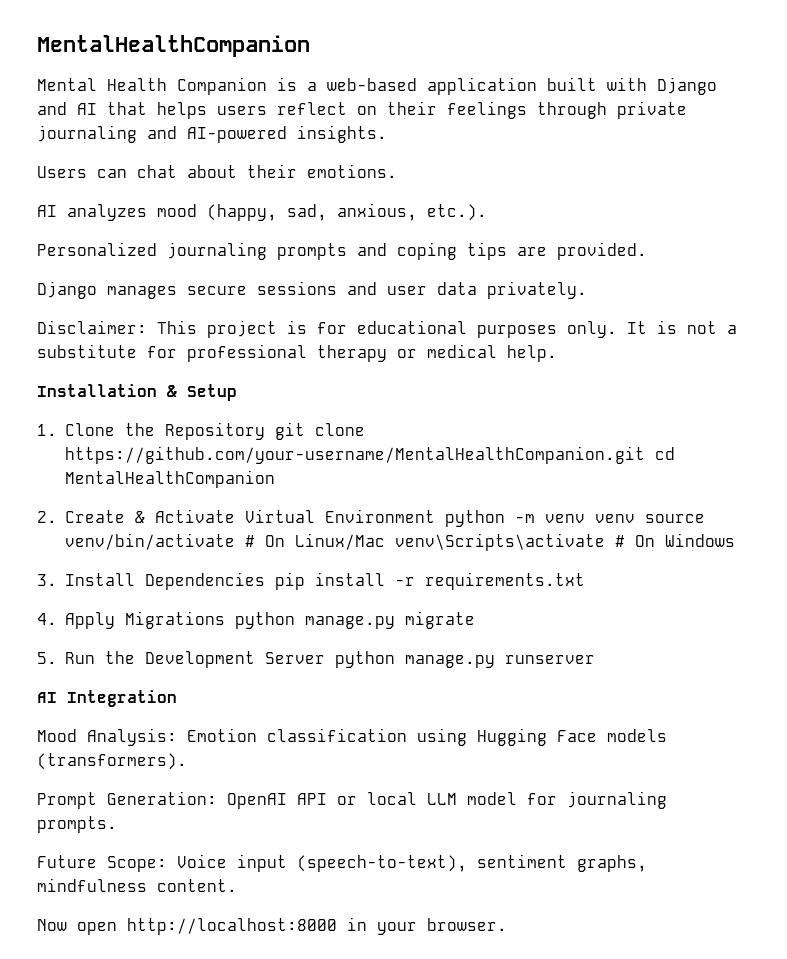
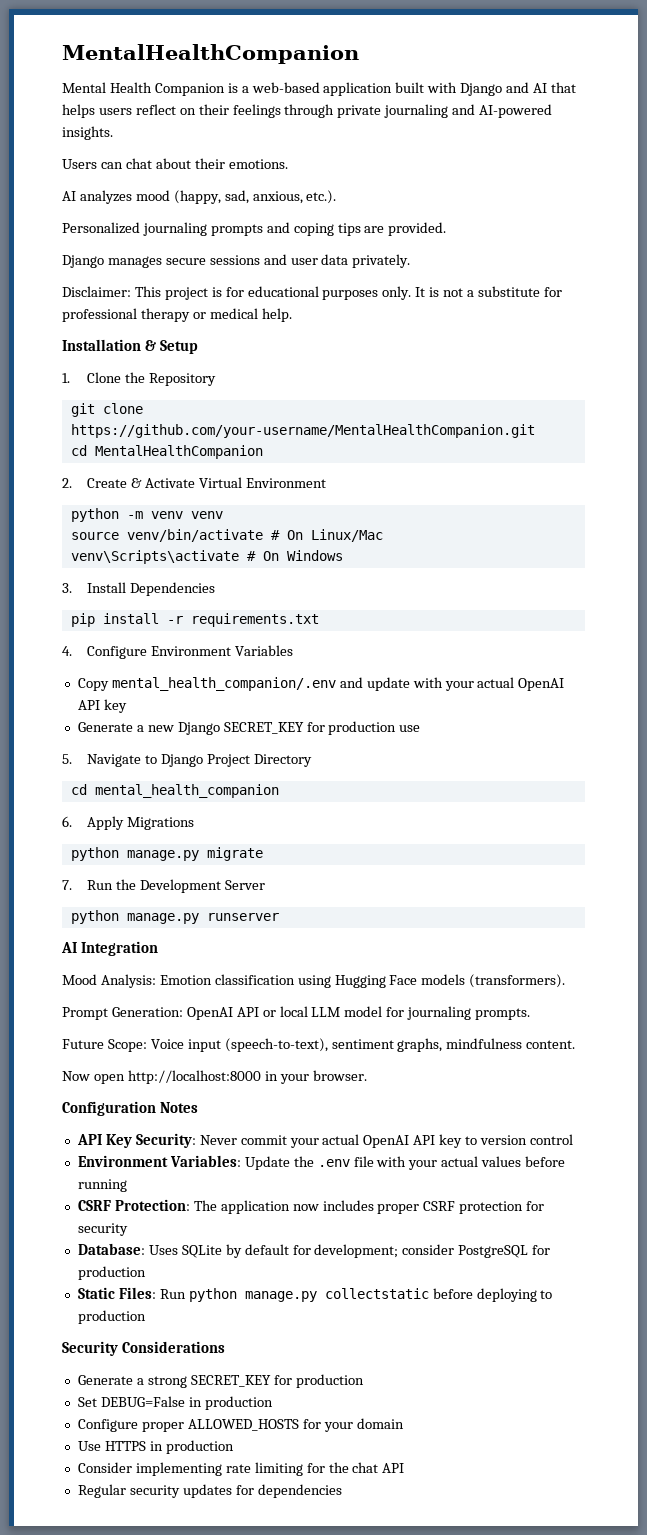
- 1. Clone the Repository git clone https://github.com/your-username/MentalHealthCompanion.git cd MentalHealthCompanion
+ 1. Clone the Repository
+ git clone https://github.com/your-username/MentalHealthCompanion.git
+ cd MentalHealthCompanion
- 2. Create & Activate Virtual Environment python -m venv venv source venv/bin/activate # On Linux/Mac venv\Scripts\activate # On Windows
+ 2. Create & Activate Virtual Environment
+ python -m venv venv
+ source venv/bin/activate # On Linux/Mac
+ venv\Scripts\activate # On Windows
- 3. Install Dependencies pip install -r requirements.txt
+ 3. Install Dependencies
+ pip install -r requirements.txt
- 4. Apply Migrations python manage.py migrate
+ 4. Configure Environment Variables
+ Copy mental_health_companion/.env and update with your actual OpenAI API key
+ Generate a new Django SECRET_KEY for production use
+ 5. Navigate to Django Project Directory
+ cd mental_health_companion
+ 6. Apply Migrations
+ python manage.py migrate
- 5. Run the Development Server python manage.py runserver
+ 7. Run the Development Server
+ python manage.py runserver
+ Configuration Notes
+ API Key Security: Never commit your actual OpenAI API key to version control
+ Environment Variables: Update the .env file with your actual values before running
+ CSRF Protection: The application now includes proper CSRF protection for security
+ Database: Uses SQLite by default for development; consider PostgreSQL for production
+ Static Files: Run python manage.py collectstatic before deploying to production
+ Security Considerations
+ Generate a strong SECRET_KEY for production
+ Set DEBUG=False in production
+ Configure proper ALLOWED_HOSTS for your domain
+ Use HTTPS in production
+ Consider implementing rate limiting for the chat API
+ Regular security updates for dependencies

